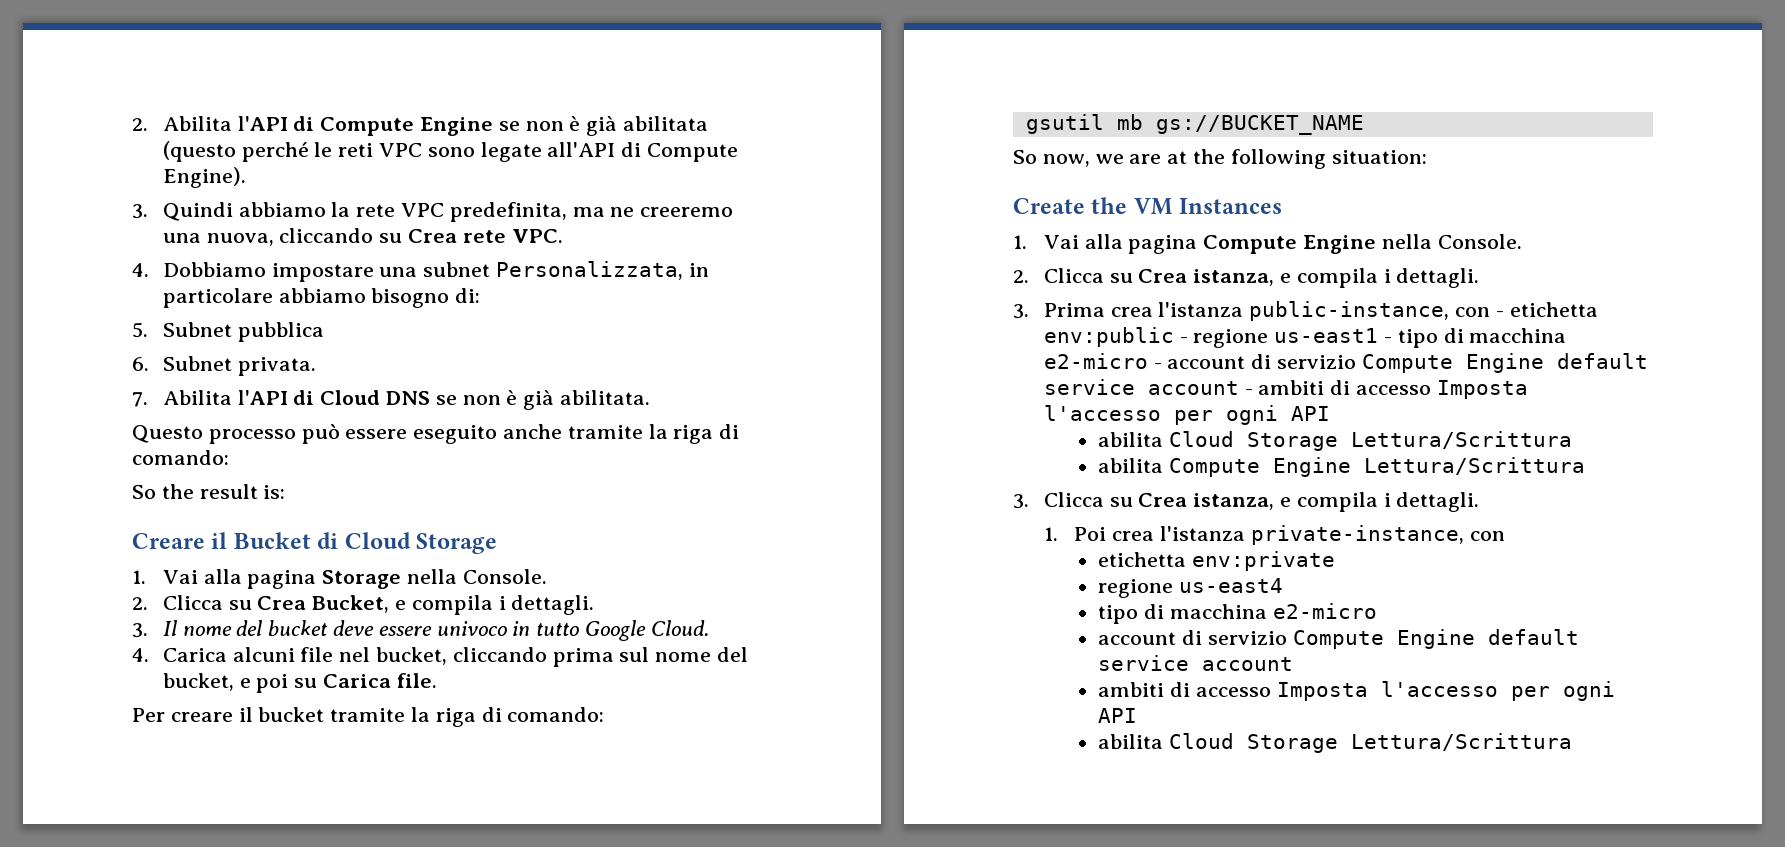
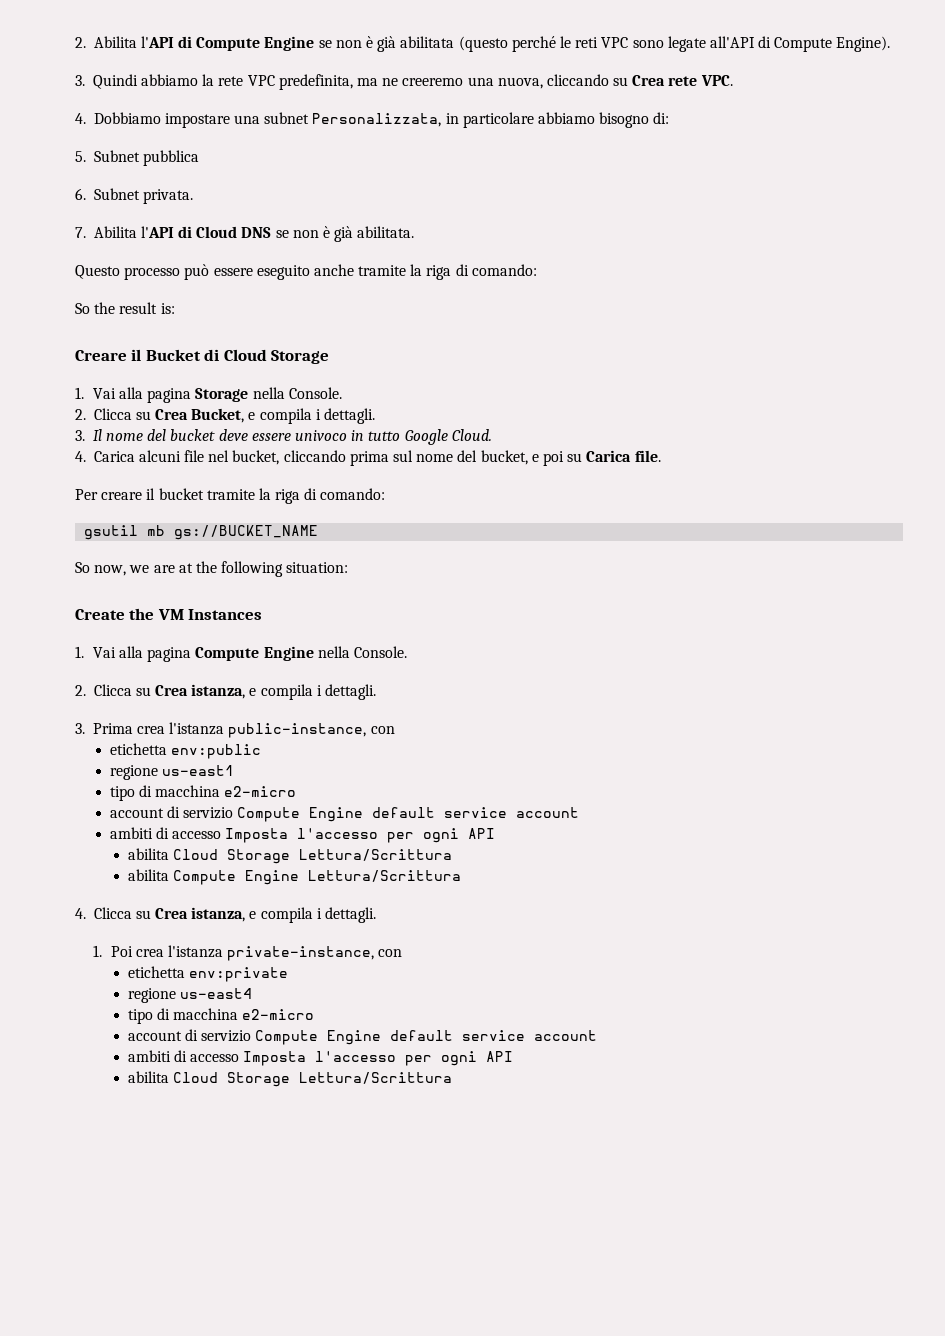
- 3. Prima crea l'istanza public-instance, con - etichetta env:public - regione us-east1 - tipo di macchina e2-micro - account di servizio Compute Engine default service account - ambiti di accesso Imposta l'accesso per ogni API
+ 3. Prima crea l'istanza public-instance, con
+ etichetta env:public
+ regione us-east1
+ tipo di macchina e2-micro
+ account di servizio Compute Engine default service account
+ ambiti di accesso Imposta l'accesso per ogni API
- 3. Clicca su Crea istanza, e compila i dettagli.
+ 4. Clicca su Crea istanza, e compila i dettagli.

